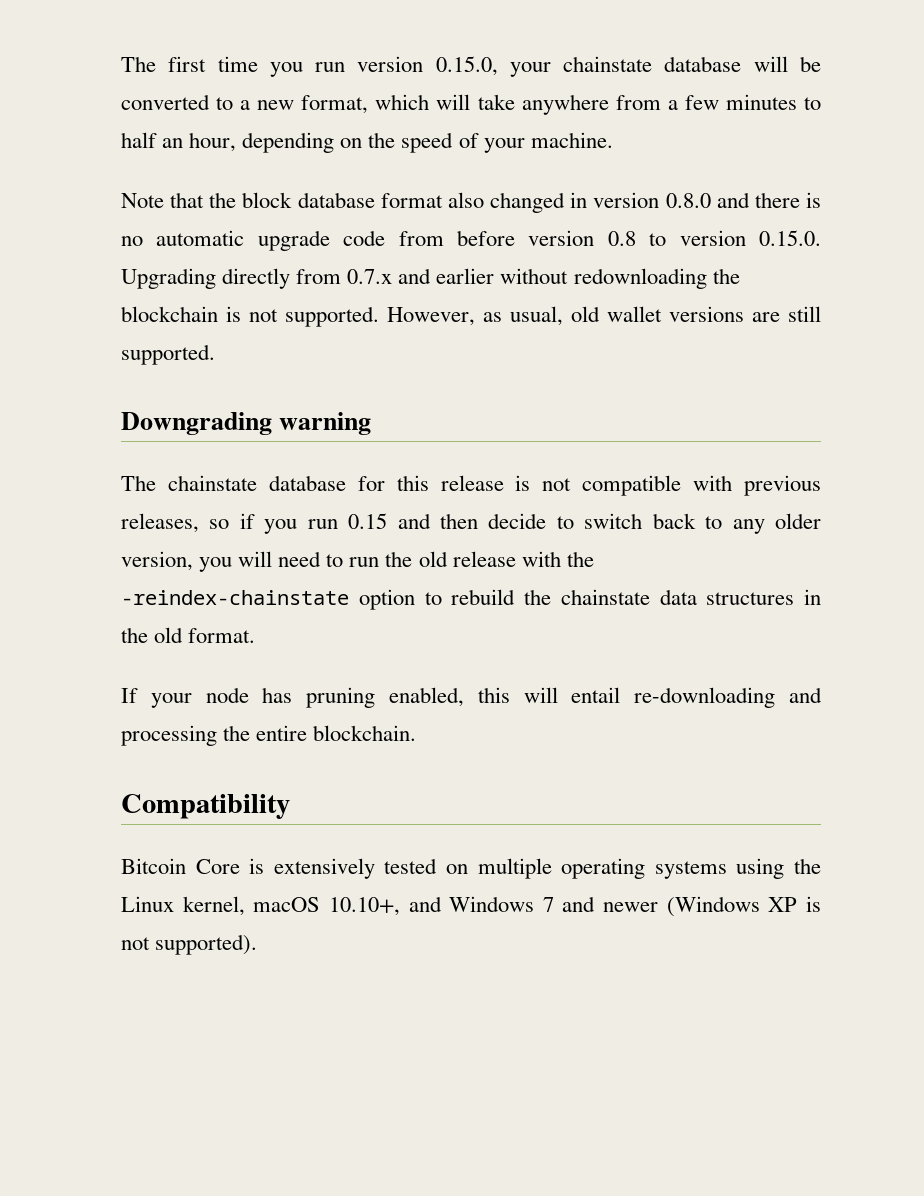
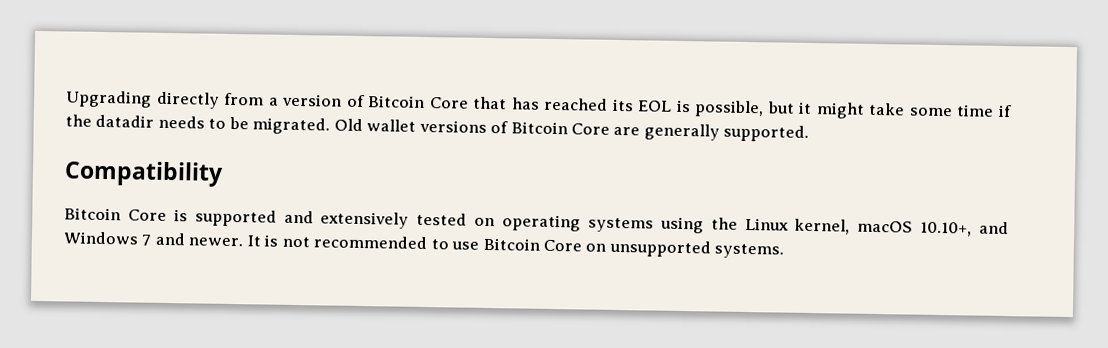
- The first time you run version 0.15.0, your chainstate database will be converted to a new format, which will take anywhere from a few minutes to half an hour, depending on the speed of your machine.
- Note that the block database format also changed in version 0.8.0 and there is no automatic upgrade code from before version 0.8 to version 0.15.0. Upgrading directly from 0.7.x and earlier without redownloading the blockchain is not supported. However, as usual, old wallet versions are still supported.
- Downgrading warning
- The chainstate database for this release is not compatible with previous releases, so if you run 0.15 and then decide to switch back to any older version, you will need to run the old release with the -reindex-chainstate option to rebuild the chainstate data structures in the old format.
- If your node has pruning enabled, this will entail re-downloading and processing the entire blockchain.
+ Upgrading directly from a version of Bitcoin Core that has reached its EOL is possible, but it might take some time if the datadir needs to be migrated. Old wallet versions of Bitcoin Core are generally supported.
- Bitcoin Core is extensively tested on multiple operating systems using the Linux kernel, macOS 10.10+, and Windows 7 and newer (Windows XP is not supported).
+ Bitcoin Core is supported and extensively tested on operating systems using the Linux kernel, macOS 10.10+, and Windows 7 and newer. It is not recommended to use Bitcoin Core on unsupported systems.

